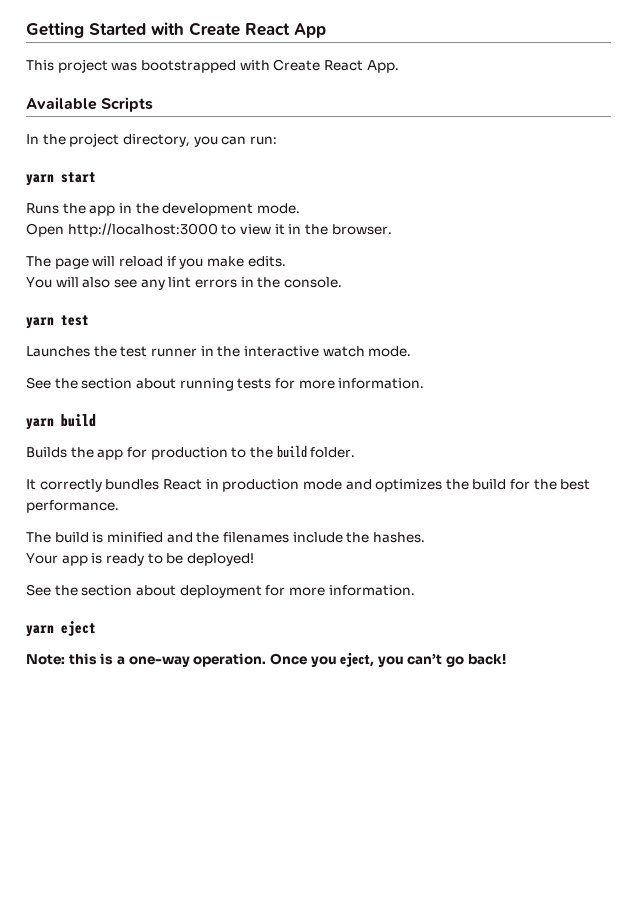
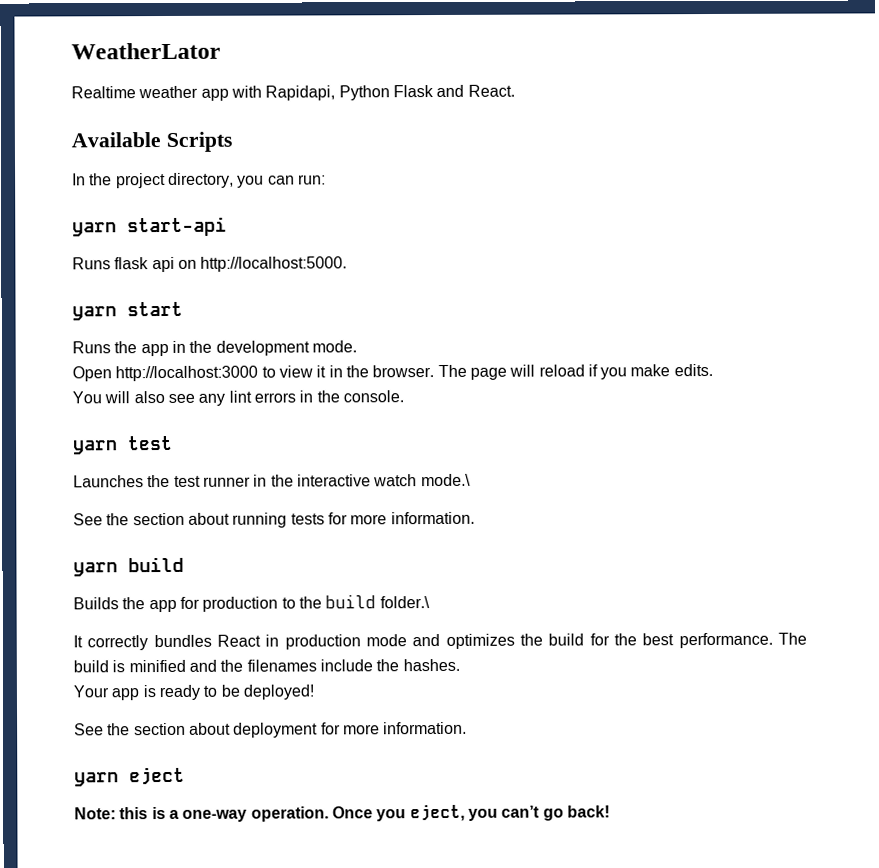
- Getting Started with Create React App
- This project was bootstrapped with Create React App.
+ WeatherLator
+ Realtime weather app with Rapidapi, Python Flask and React.
+ yarn start-api
+ Runs flask api on http://localhost:5000.
- Open http://localhost:3000 to view it in the browser.
- The page will reload if you make edits.
+ Open http://localhost:3000 to view it in the browser. The page will reload if you make edits.
- Launches the test runner in the interactive watch mode.
+ Launches the test runner in the interactive watch mode.\
- Builds the app for production to the build folder.
+ Builds the app for production to the build folder.\
- It correctly bundles React in production mode and optimizes the build for the best performance.
- The build is minified and the filenames include the hashes.
+ It correctly bundles React in production mode and optimizes the build for the best performance. The build is minified and the filenames include the hashes.

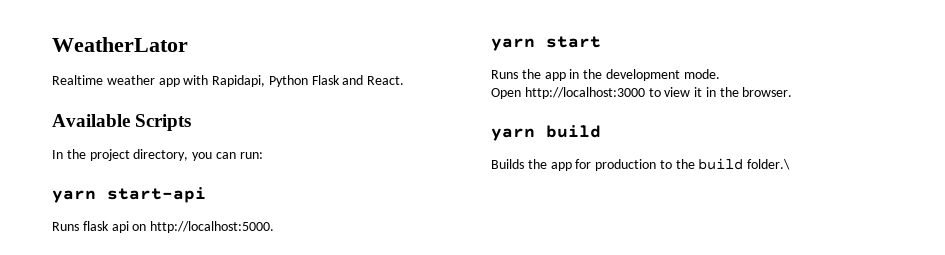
- The page will reload if you make edits.
- You will also see any lint errors in the console.
- yarn test
- Launches the test runner in the interactive watch mode.\
- See the section about running tests for more information.
- It correctly bundles React in production mode and optimizes the build for the best performance. The build is minified and the filenames include the hashes.
- Your app is ready to be deployed!
- See the section about deployment for more information.
- yarn eject
- Note: this is a one-way operation. Once you eject, you can’t go back!

